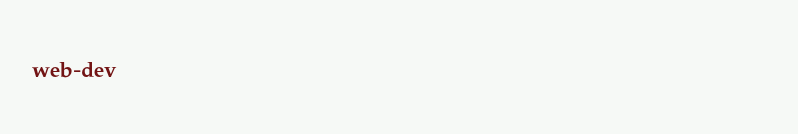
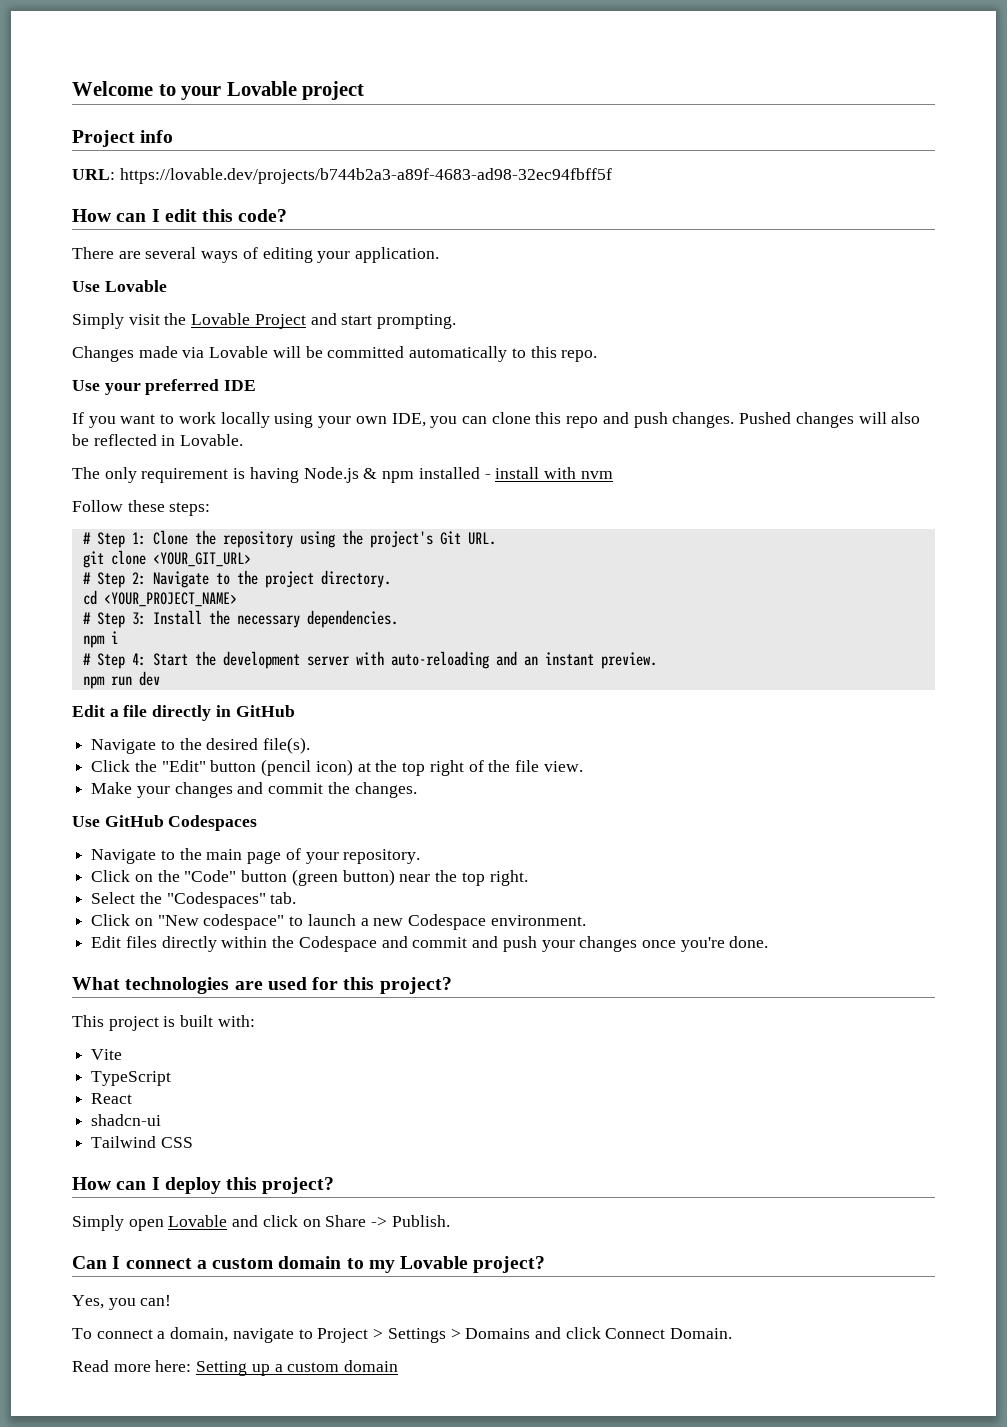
- web-dev
+ Welcome to your Lovable project
+ Project info
+ URL: https://lovable.dev/projects/b744b2a3-a89f-4683-ad98-32ec94fbff5f
+ How can I edit this code?
+ There are several ways of editing your application.
+ Use Lovable
+ Simply visit the Lovable Project and start prompting.
+ Changes made via Lovable will be committed automatically to this repo.
+ Use your preferred IDE
+ If you want to work locally using your own IDE, you can clone this repo and push changes. Pushed changes will also be reflected in Lovable.
+ The only requirement is having Node.js & npm installed - install with nvm
+ Follow these steps:
+ # Step 1: Clone the repository using the project's Git URL.
+ git clone <YOUR_GIT_URL>
+ # Step 2: Navigate to the project directory.
+ cd <YOUR_PROJECT_NAME>
+ # Step 3: Install the necessary dependencies.
+ npm i
+ # Step 4: Start the development server with auto-reloading and an instant preview.
+ npm run dev
+ Edit a file directly in GitHub
+ Navigate to the desired file(s).
+ Click the "Edit" button (pencil icon) at the top right of the file view.
+ Make your changes and commit the changes.
+ Use GitHub Codespaces
+ Navigate to the main page of your repository.
+ Click on the "Code" button (green button) near the top right.
+ Select the "Codespaces" tab.
+ Click on "New codespace" to launch a new Codespace environment.
+ Edit files directly within the Codespace and commit and push your changes once you're done.
+ What technologies are used for this project?
+ This project is built with:
+ Vite
+ TypeScript
+ React
+ shadcn-ui
+ Tailwind CSS
+ How can I deploy this project?
+ Simply open Lovable and click on Share -> Publish.
+ Can I connect a custom domain to my Lovable project?
+ Yes, you can!
+ To connect a domain, navigate to Project > Settings > Domains and click Connect Domain.
+ Read more here: Setting up a custom domain

